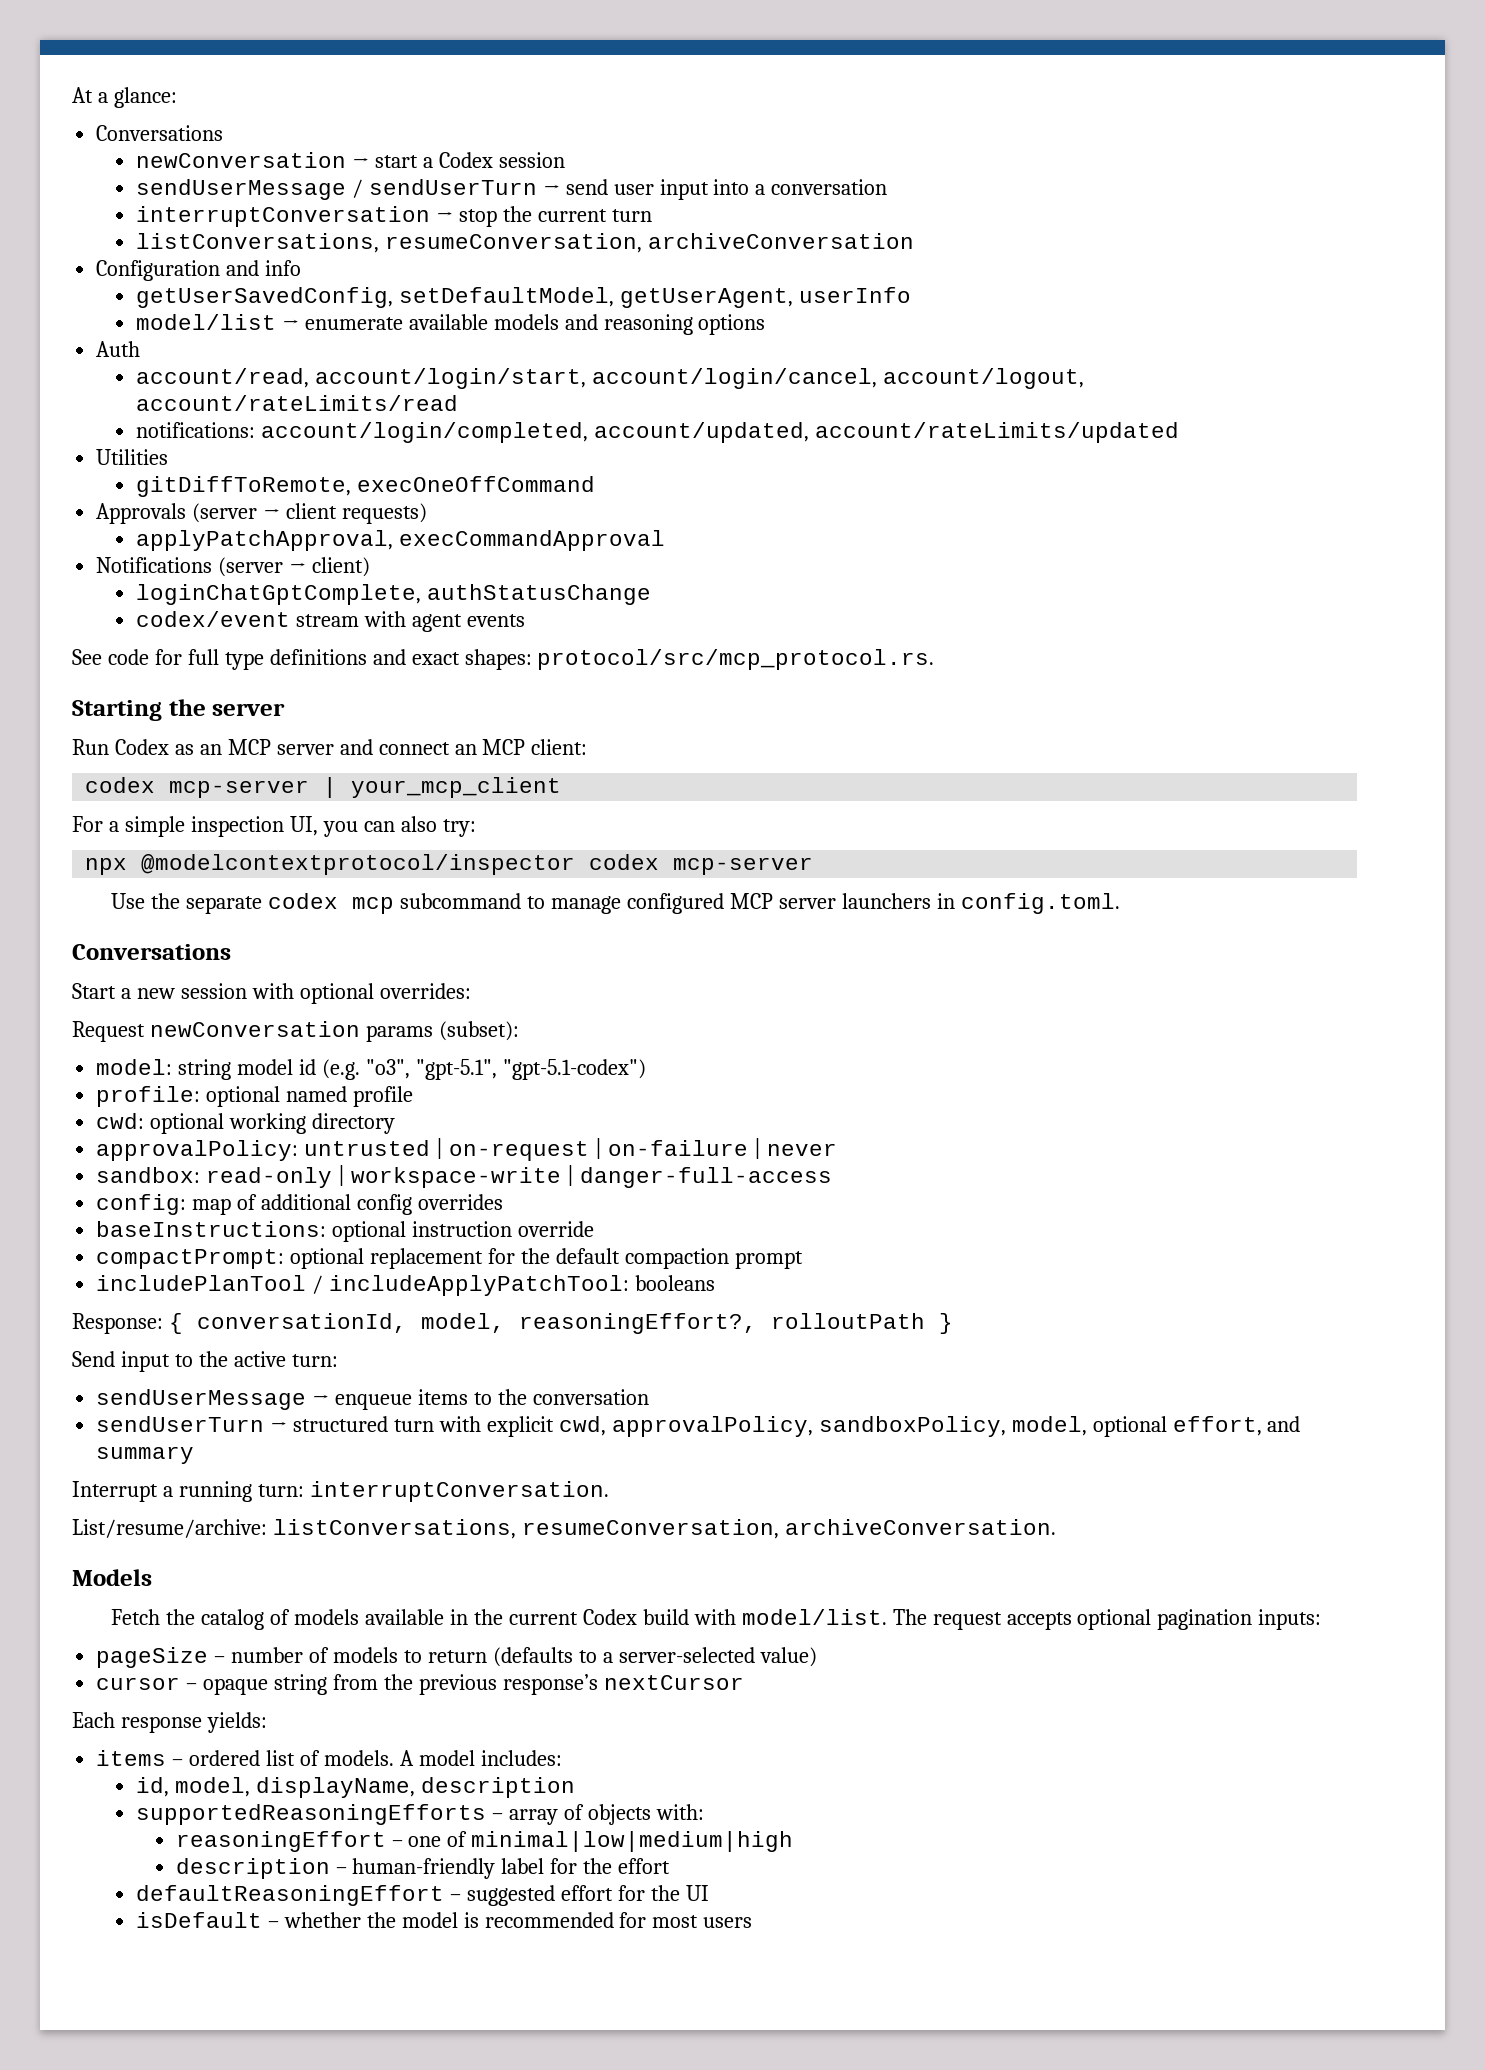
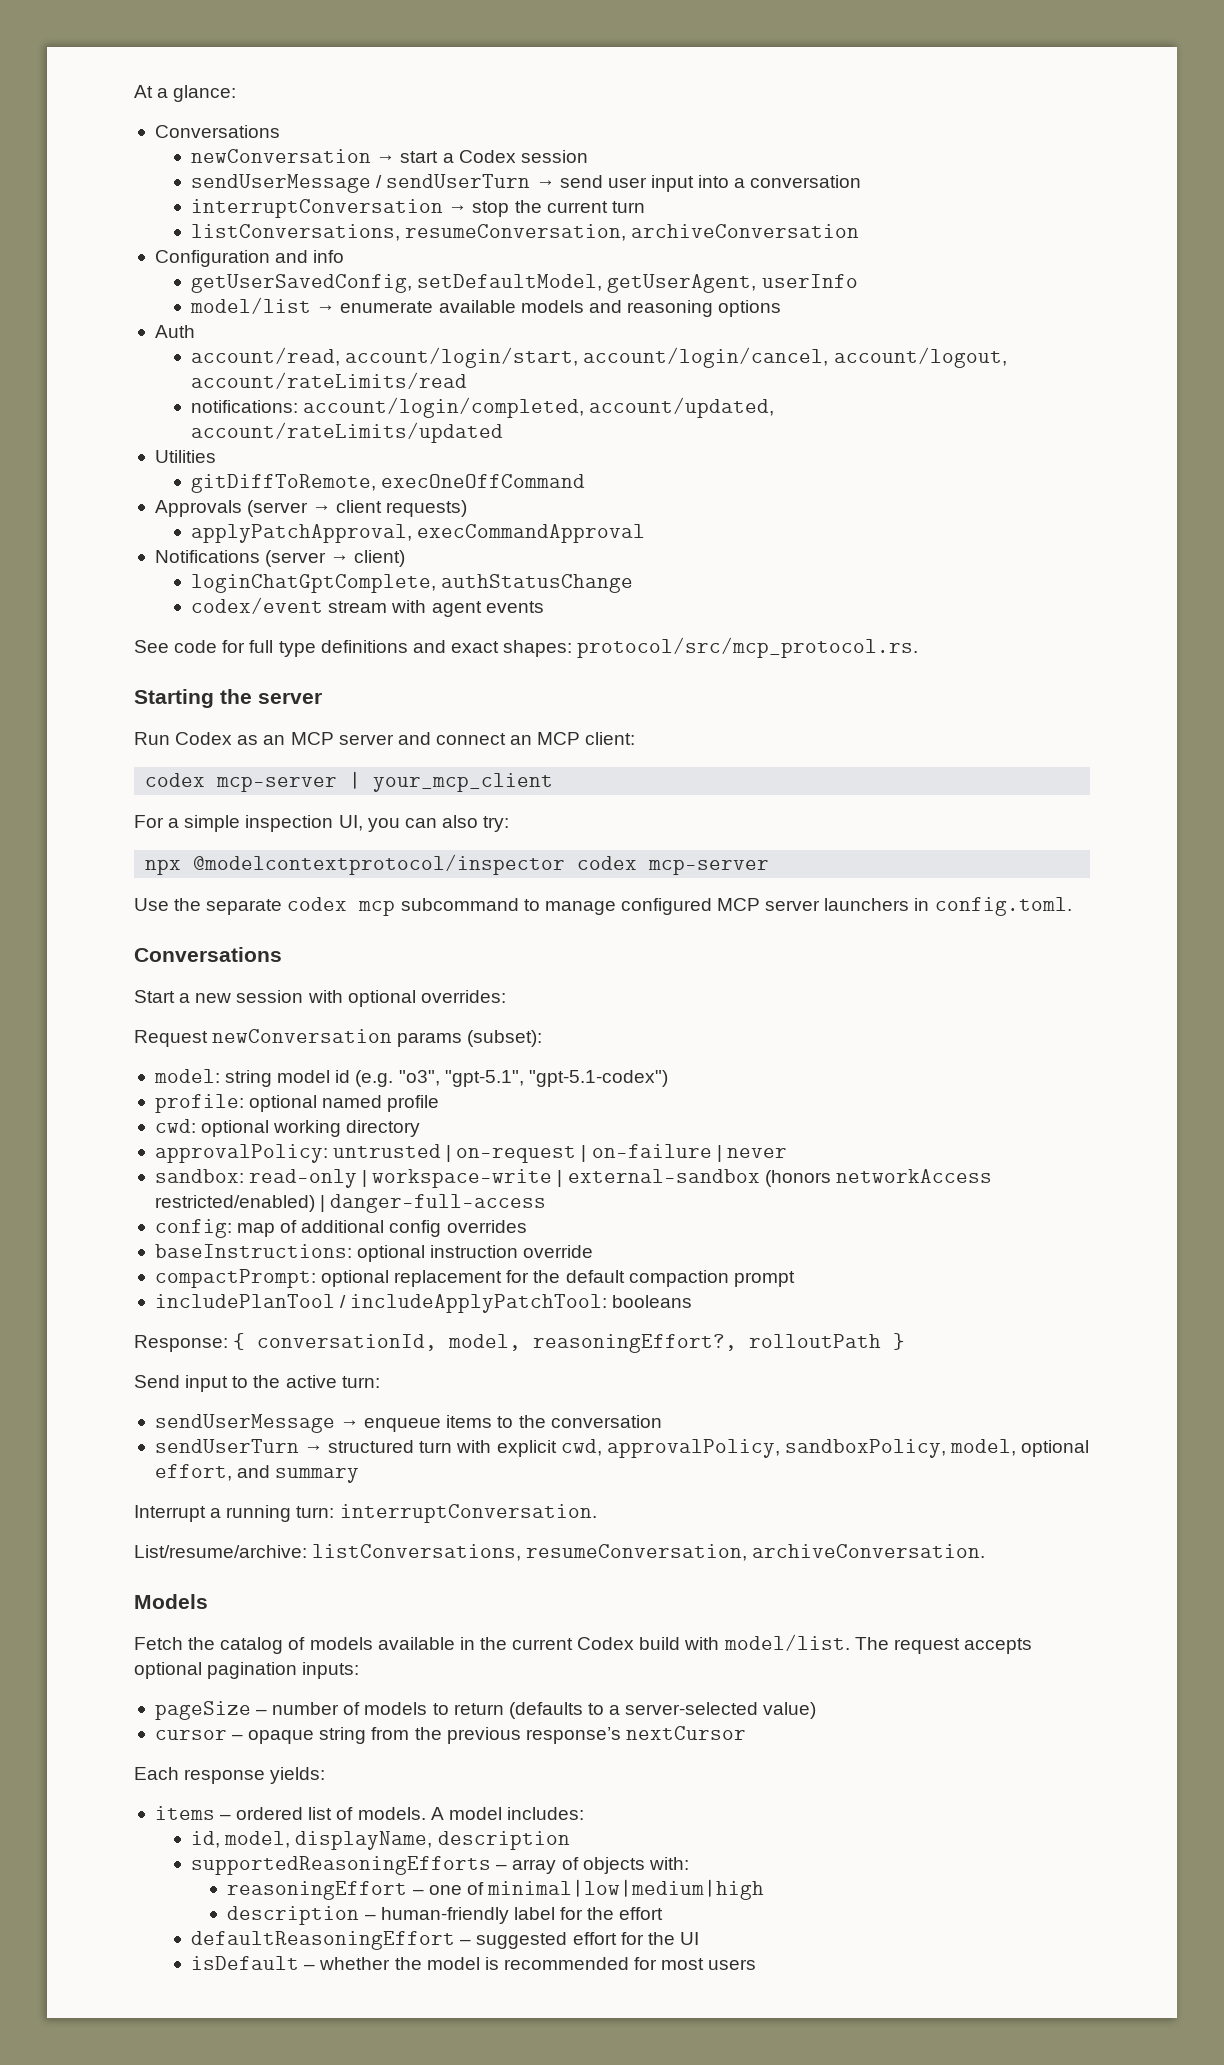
- sandbox: read-only | workspace-write | danger-full-access
+ sandbox: read-only | workspace-write | external-sandbox (honors networkAccess restricted/enabled) | danger-full-access

